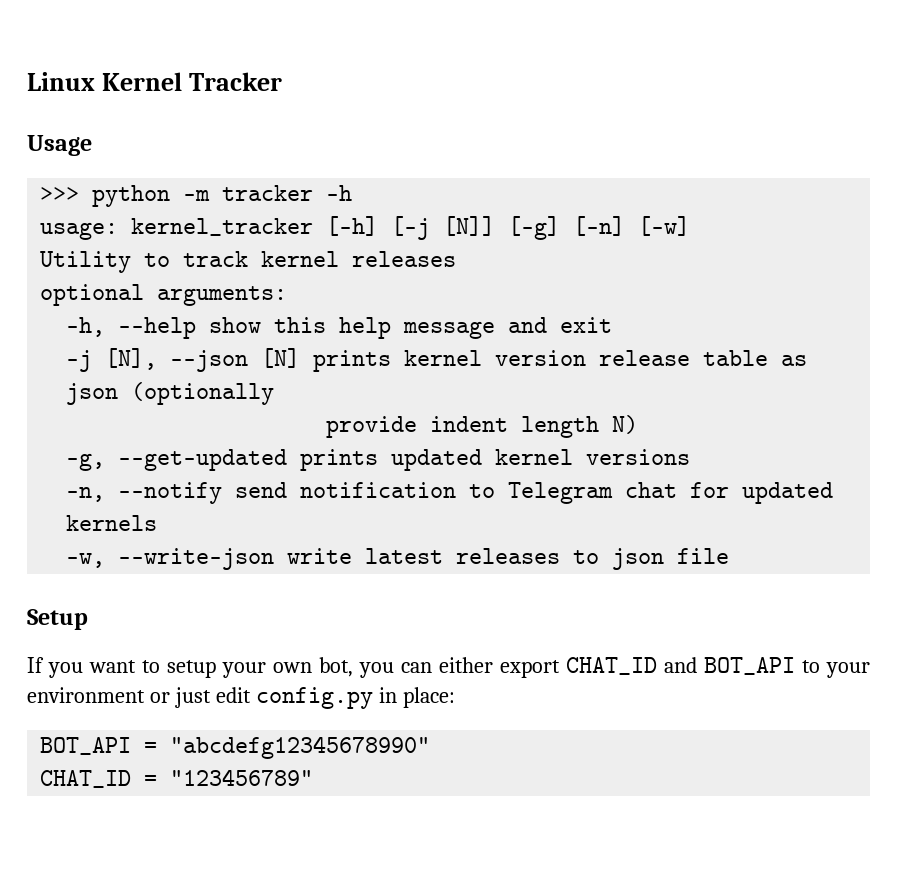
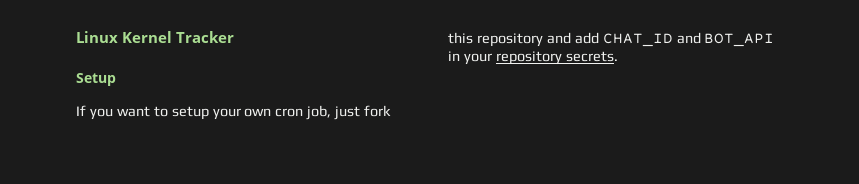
- Usage
- >>> python -m tracker -h
- usage: kernel_tracker [-h] [-j [N]] [-g] [-n] [-w]
- Utility to track kernel releases
- optional arguments:
- -h, --help show this help message and exit
- -j [N], --json [N] prints kernel version release table as json (optionally
- provide indent length N)
- -g, --get-updated prints updated kernel versions
- -n, --notify send notification to Telegram chat for updated kernels
- -w, --write-json write latest releases to json file
- If you want to setup your own bot, you can either export CHAT_ID and BOT_API to your environment or just edit config.py in place:
- BOT_API = "abcdefg12345678990"
- CHAT_ID = "123456789"
+ If you want to setup your own cron job, just fork this repository and add CHAT_ID and BOT_API in your repository secrets.

